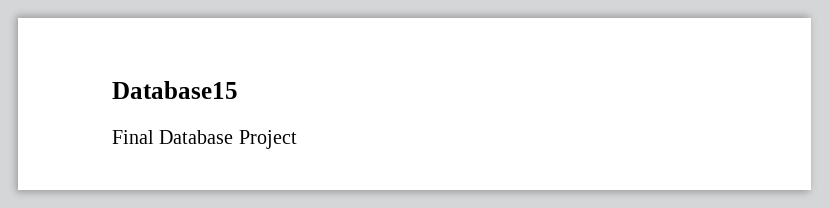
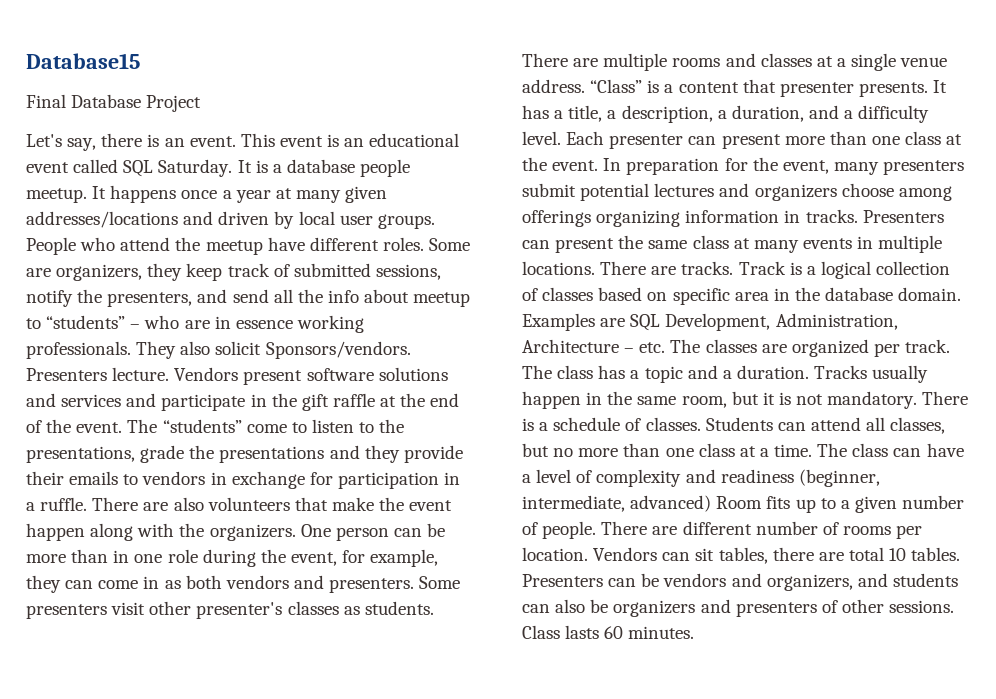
+ Let's say, there is an event. This event is an educational event called SQL Saturday. It is a database people meetup. It happens once a year at many given addresses/locations and driven by local user groups. People who attend the meetup have different roles. Some are organizers, they keep track of submitted sessions, notify the presenters, and send all the info about meetup to “students” – who are in essence working professionals. They also solicit Sponsors/vendors. Presenters lecture. Vendors present software solutions and services and participate in the gift raffle at the end of the event. The “students” come to listen to the presentations, grade the presentations and they provide their emails to vendors in exchange for participation in a ruffle. There are also volunteers that make the event happen along with the organizers. One person can be more than in one role during the event, for example, they can come in as both vendors and presenters. Some presenters visit other presenter's classes as students. There are multiple rooms and classes at a single venue address. “Class” is a content that presenter presents. It has a title, a description, a duration, and a difficulty level. Each presenter can present more than one class at the event. In preparation for the event, many presenters submit potential lectures and organizers choose among offerings organizing information in tracks. Presenters can present the same class at many events in multiple locations. There are tracks. Track is a logical collection of classes based on specific area in the database domain. Examples are SQL Development, Administration, Architecture – etc. The classes are organized per track. The class has a topic and a duration. Tracks usually happen in the same room, but it is not mandatory. There is a schedule of classes. Students can attend all classes, but no more than one class at a time. The class can have a level of complexity and readiness (beginner, intermediate, advanced) Room fits up to a given number of people. There are different number of rooms per location. Vendors can sit tables, there are total 10 tables. Presenters can be vendors and organizers, and students can also be organizers and presenters of other sessions. Class lasts 60 minutes.

